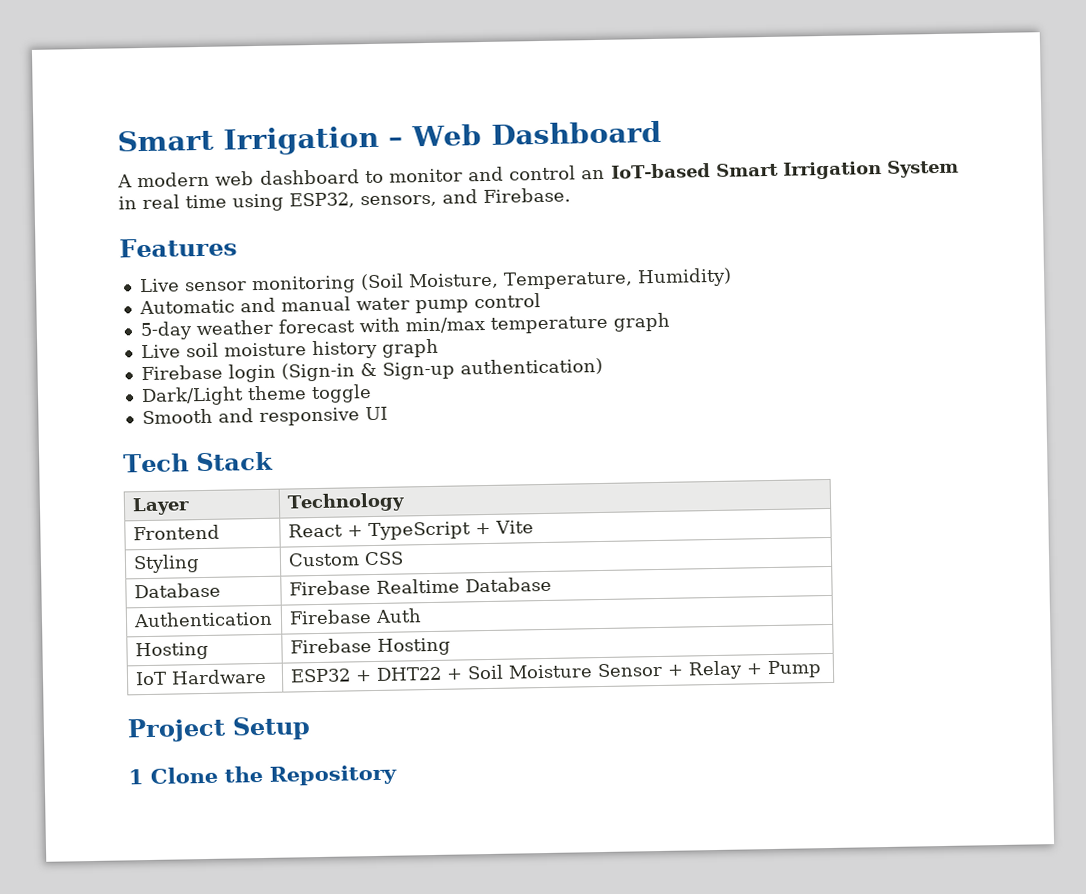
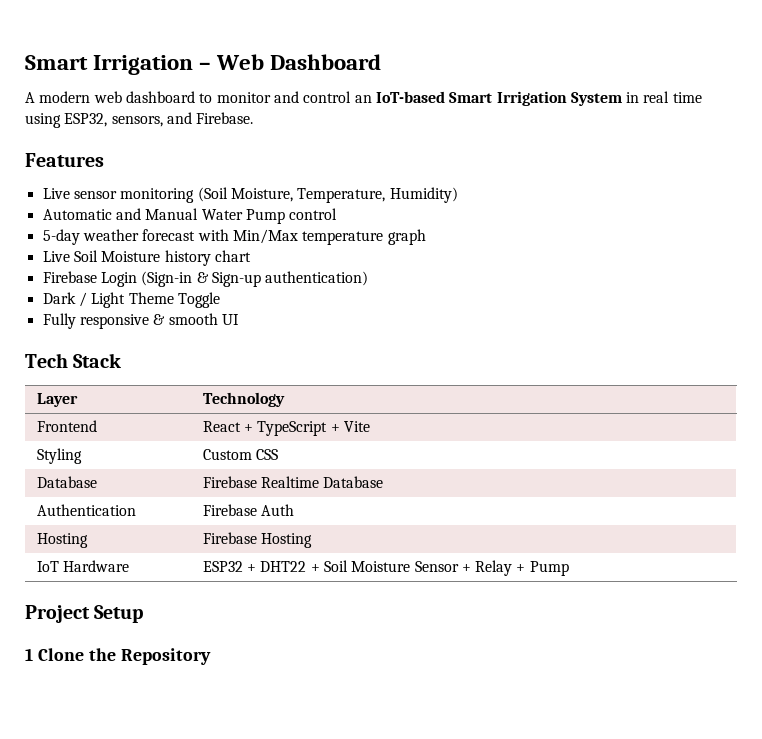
- Automatic and manual water pump control
+ Automatic and Manual Water Pump control
- 5-day weather forecast with min/max temperature graph
+ 5-day weather forecast with Min/Max temperature graph
- Live soil moisture history graph
- Firebase login (Sign-in & Sign-up authentication)
+ Live Soil Moisture history chart
+ Firebase Login (Sign-in & Sign-up authentication)
- Dark/Light theme toggle
- Smooth and responsive UI
+ Dark / Light Theme Toggle
+ Fully responsive & smooth UI

